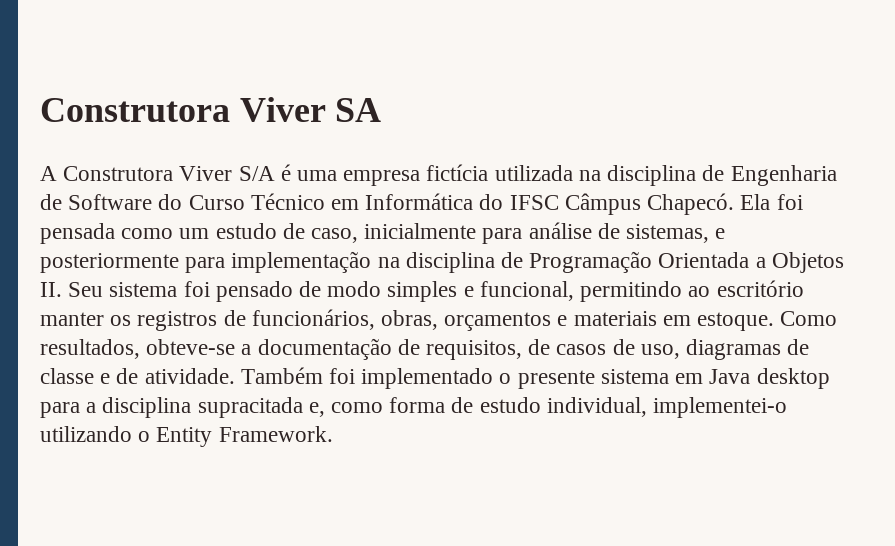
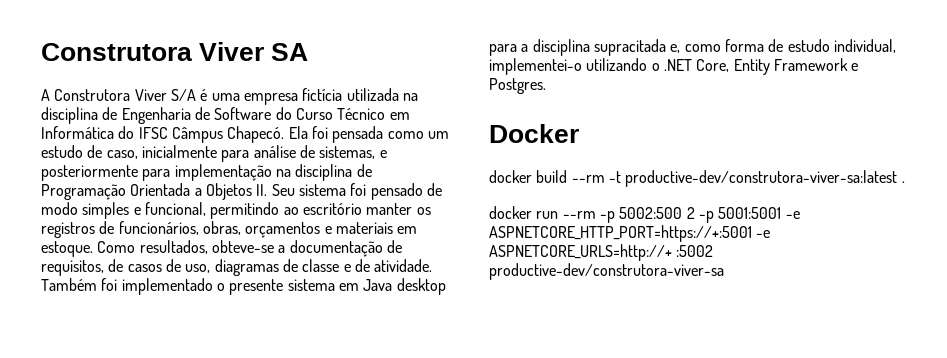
- Também foi implementado o presente sistema em Java desktop para a disciplina supracitada e, como forma de estudo individual, implementei-o utilizando o Entity Framework.
+ Também foi implementado o presente sistema em Java desktop para a disciplina supracitada e, como forma de estudo individual, implementei-o utilizando o .NET Core, Entity Framework e Postgres.
+ Docker
+ docker build --rm -t productive-dev/construtora-viver-sa:latest .
+ docker run --rm -p 5002:500 2 -p 5001:5001 -e ASPNETCORE_HTTP_PORT=https://+:5001 -e ASPNETCORE_URLS=http://+ :5002 productive-dev/construtora-viver-sa

